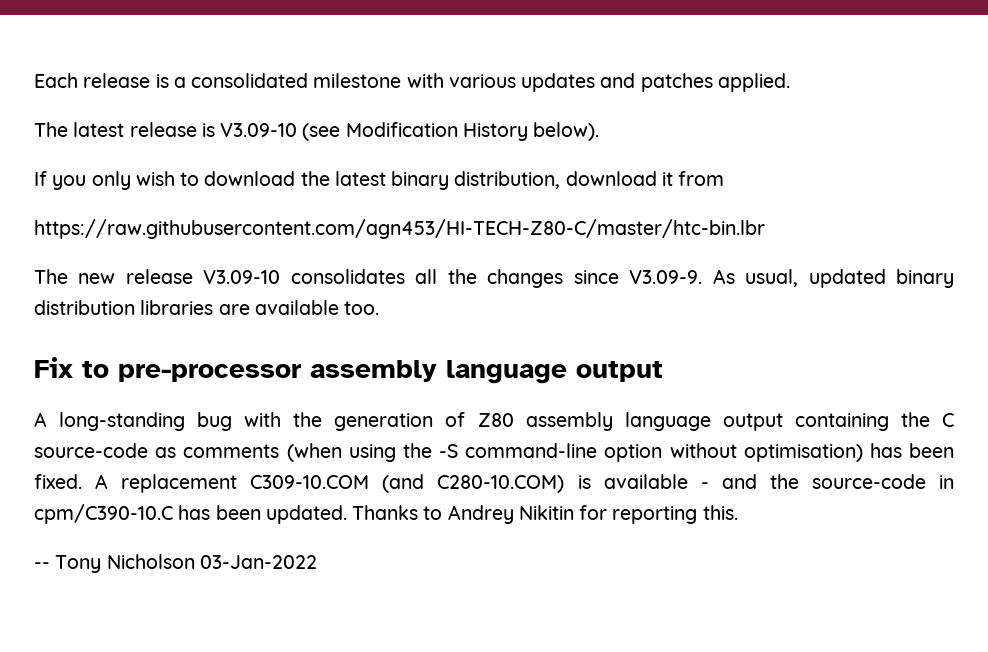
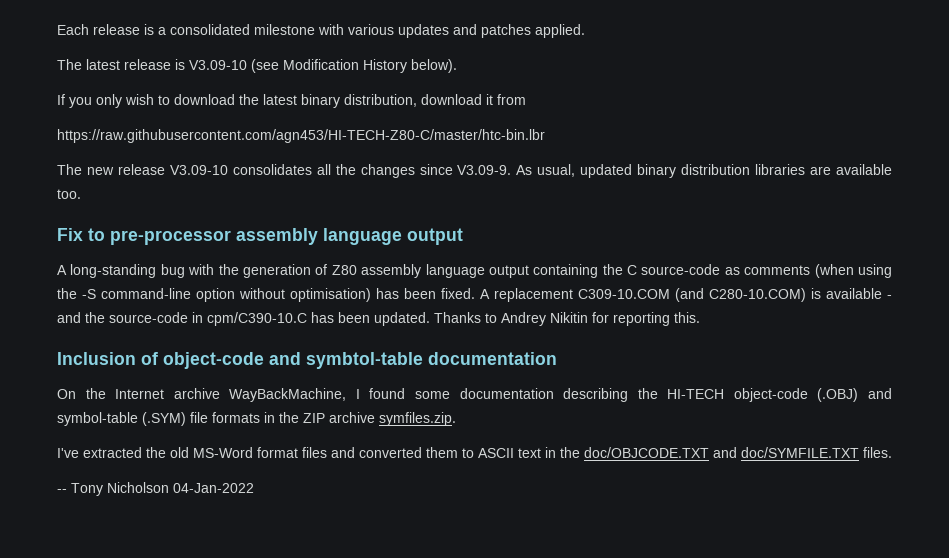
+ Inclusion of object-code and symbtol-table documentation
+ On the Internet archive WayBackMachine, I found some documentation describing the HI-TECH object-code (.OBJ) and symbol-table (.SYM) file formats in the ZIP archive symfiles.zip.
+ I've extracted the old MS-Word format files and converted them to ASCII text in the doc/OBJCODE.TXT and doc/SYMFILE.TXT files.
- -- Tony Nicholson 03-Jan-2022
+ -- Tony Nicholson 04-Jan-2022

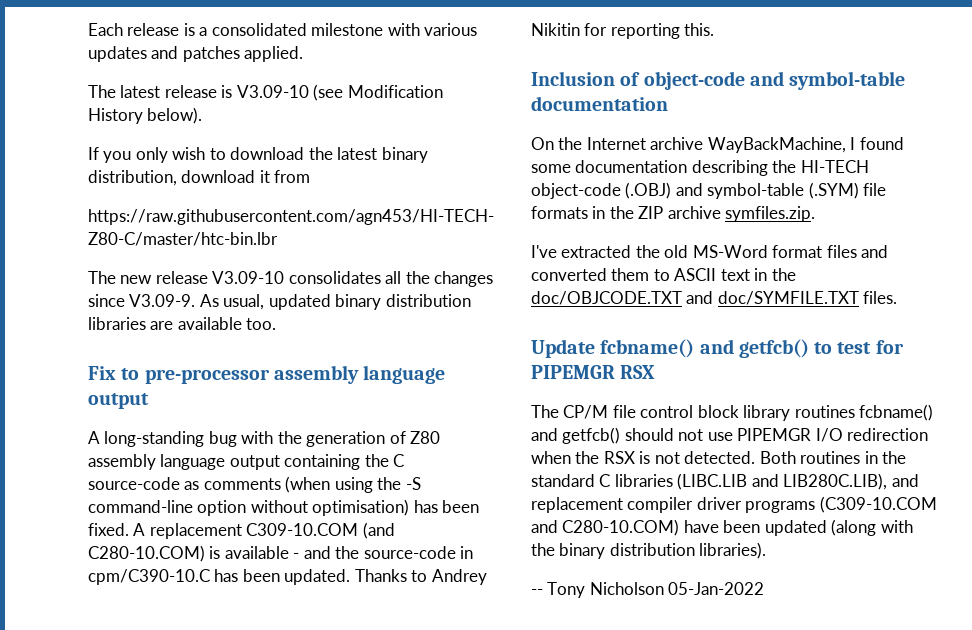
- Inclusion of object-code and symbtol-table documentation
+ Inclusion of object-code and symbol-table documentation
+ Update fcbname() and getfcb() to test for PIPEMGR RSX
+ The CP/M file control block library routines fcbname() and getfcb() should not use PIPEMGR I/O redirection when the RSX is not detected. Both routines in the standard C libraries (LIBC.LIB and LIB280C.LIB), and replacement compiler driver programs (C309-10.COM and C280-10.COM) have been updated (along with the binary distribution libraries).
- -- Tony Nicholson 04-Jan-2022
+ -- Tony Nicholson 05-Jan-2022

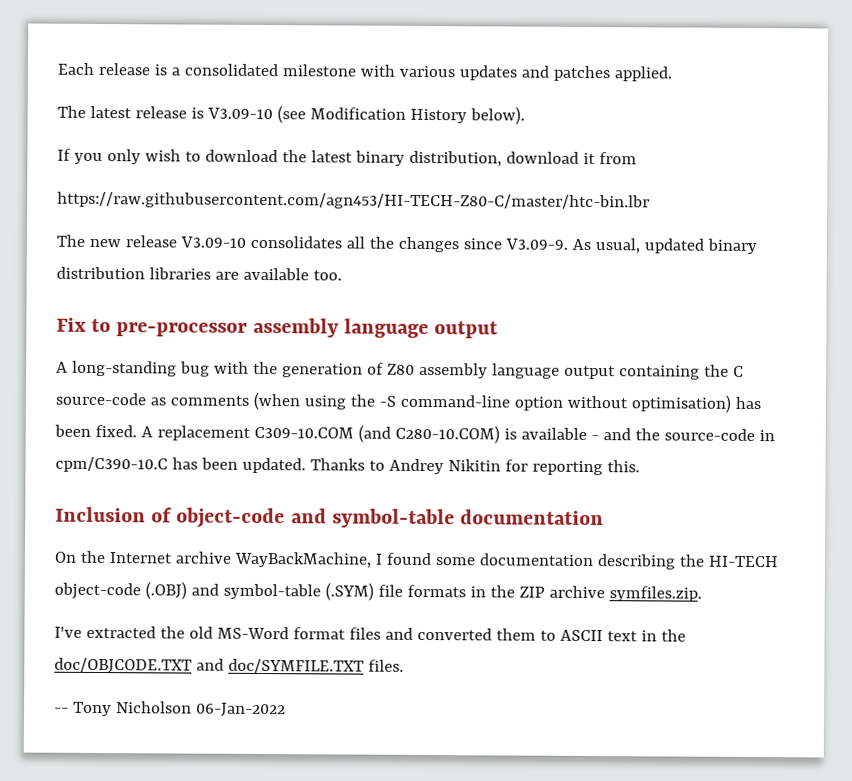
- Update fcbname() and getfcb() to test for PIPEMGR RSX
- The CP/M file control block library routines fcbname() and getfcb() should not use PIPEMGR I/O redirection when the RSX is not detected. Both routines in the standard C libraries (LIBC.LIB and LIB280C.LIB), and replacement compiler driver programs (C309-10.COM and C280-10.COM) have been updated (along with the binary distribution libraries).
- -- Tony Nicholson 05-Jan-2022
+ -- Tony Nicholson 06-Jan-2022

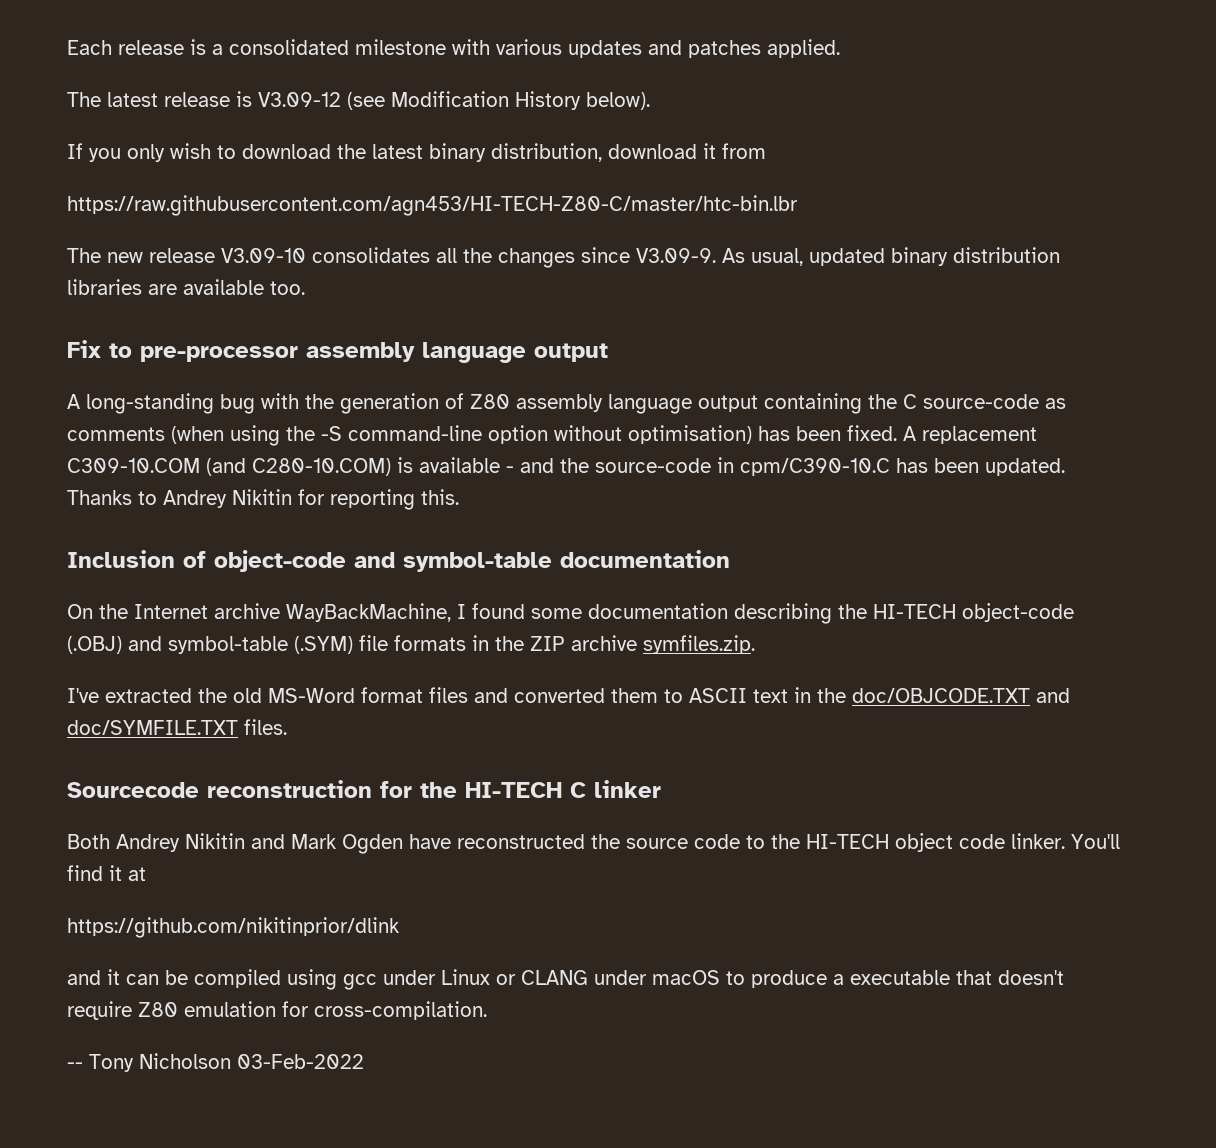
- The latest release is V3.09-10 (see Modification History below).
+ The latest release is V3.09-12 (see Modification History below).
+ Sourcecode reconstruction for the HI-TECH C linker
+ Both Andrey Nikitin and Mark Ogden have reconstructed the source code to the HI-TECH object code linker. You'll find it at
+ https://github.com/nikitinprior/dlink
+ and it can be compiled using gcc under Linux or CLANG under macOS to produce a executable that doesn't require Z80 emulation for cross-compilation.
- -- Tony Nicholson 06-Jan-2022
+ -- Tony Nicholson 03-Feb-2022

